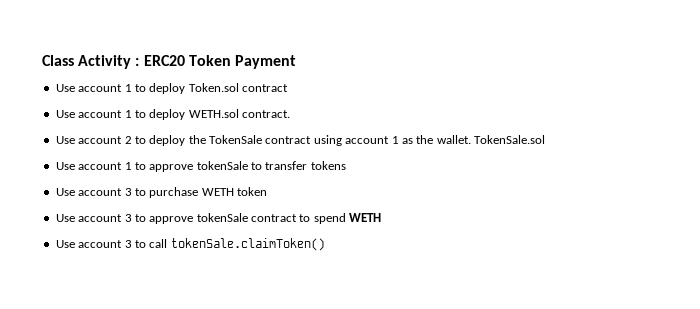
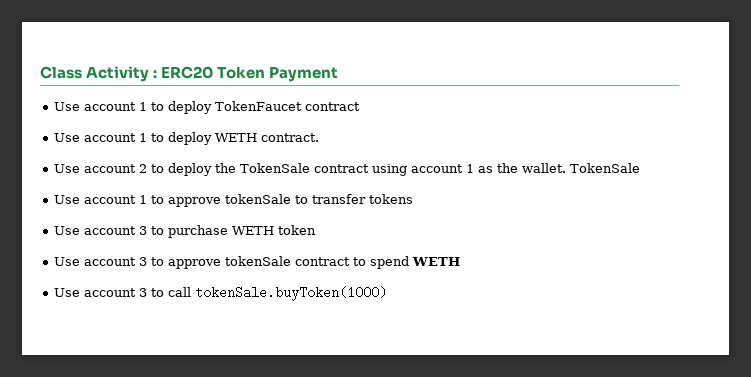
- Use account 1 to deploy Token.sol contract
+ Use account 1 to deploy TokenFaucet contract
- Use account 1 to deploy WETH.sol contract.
+ Use account 1 to deploy WETH contract.
- Use account 2 to deploy the TokenSale contract using account 1 as the wallet. TokenSale.sol
+ Use account 2 to deploy the TokenSale contract using account 1 as the wallet. TokenSale
- Use account 3 to call tokenSale.claimToken()
+ Use account 3 to call tokenSale.buyToken(1000)

